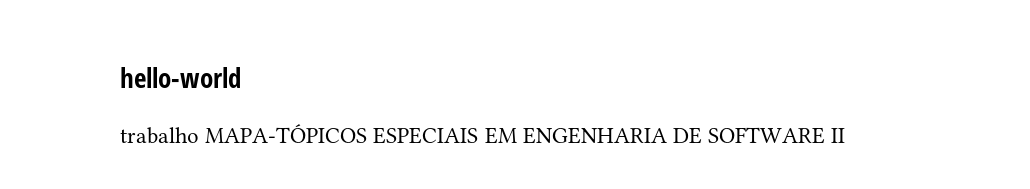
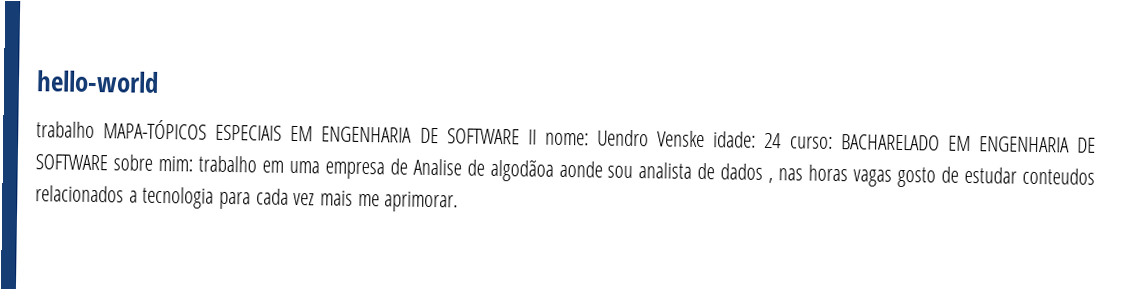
- trabalho MAPA-TÓPICOS ESPECIAIS EM ENGENHARIA DE SOFTWARE II
+ trabalho MAPA-TÓPICOS ESPECIAIS EM ENGENHARIA DE SOFTWARE II nome: Uendro Venske idade: 24 curso: BACHARELADO EM ENGENHARIA DE SOFTWARE sobre mim: trabalho em uma empresa de Analise de algodãoa aonde sou analista de dados , nas horas vagas gosto de estudar conteudos relacionados a tecnologia para cada vez mais me aprimorar.

